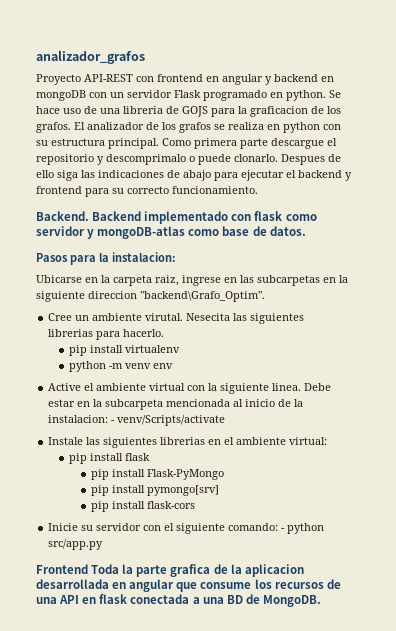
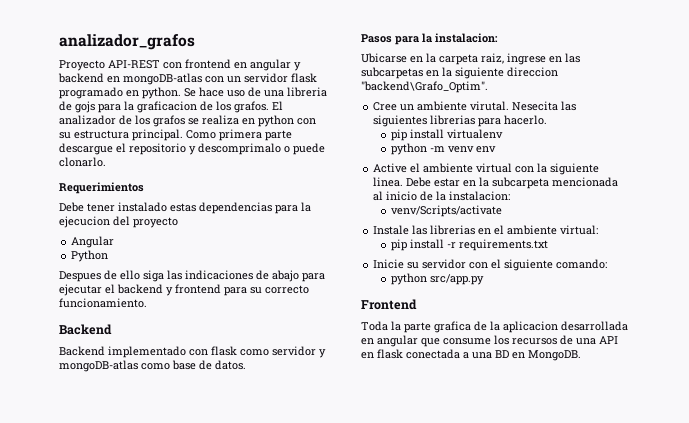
- Proyecto API-REST con frontend en angular y backend en mongoDB con un servidor Flask programado en python.
+ Proyecto API-REST con frontend en angular y backend en mongoDB-atlas con un servidor flask programado en python.
- Se hace uso de una libreria de GOJS para la graficacion de los grafos.
+ Se hace uso de una libreria de gojs para la graficacion de los grafos.
- Como primera parte descargue el repositorio y descomprimalo o puede clonarlo. Despues de ello siga las indicaciones de abajo para ejecutar el backend y frontend para su correcto funcionamiento.
- Backend. Backend implementado con flask como servidor y mongoDB-atlas como base de datos.
+ Como primera parte descargue el repositorio y descomprimalo o puede clonarlo.
+ Requerimientos
+ Debe tener instalado estas dependencias para la ejecucion del proyecto
+ Angular
+ Python
+ Despues de ello siga las indicaciones de abajo para ejecutar el backend y frontend para su correcto funcionamiento.
+ Backend
+ Backend implementado con flask como servidor y mongoDB-atlas como base de datos.
- Debe estar en la subcarpeta mencionada al inicio de la instalacion: - venv/Scripts/activate
+ Debe estar en la subcarpeta mencionada al inicio de la instalacion:
+ venv/Scripts/activate
- Instale las siguientes librerias en el ambiente virtual:
+ Instale las librerias en el ambiente virtual:
- pip install flask
- pip install Flask-PyMongo
- pip install pymongo[srv]
- pip install flask-cors
+ pip install -r requirements.txt
- Inicie su servidor con el siguiente comando: - python src/app.py
+ Inicie su servidor con el siguiente comando:
+ python src/app.py
- Frontend Toda la parte grafica de la aplicacion desarrollada en angular que consume los recursos de una API en flask conectada a una BD de MongoDB.
+ Frontend
+ Toda la parte grafica de la aplicacion desarrollada en angular que consume los recursos de una API en flask conectada a una BD en MongoDB.

